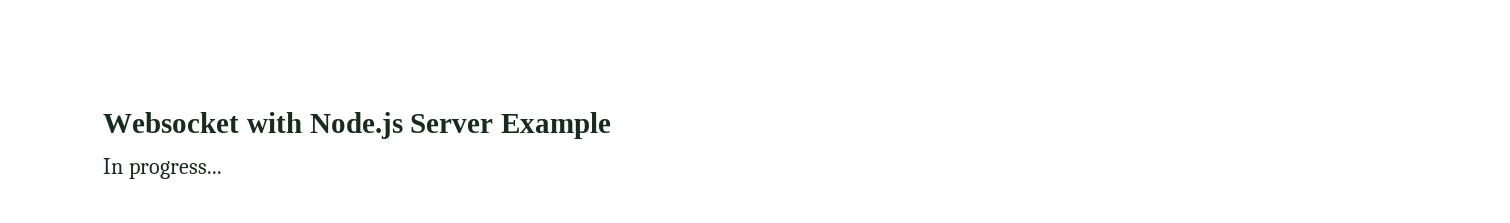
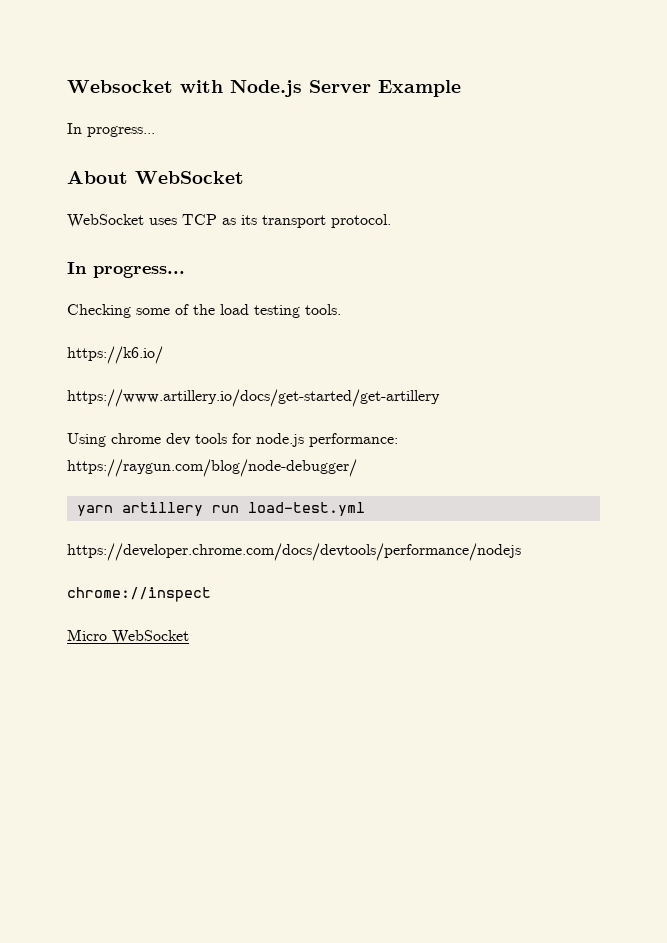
+ About WebSocket
+ WebSocket uses TCP as its transport protocol.
+ In progress...
+ Checking some of the load testing tools.
+ https://k6.io/
+ https://www.artillery.io/docs/get-started/get-artillery
+ Using chrome dev tools for node.js performance: https://raygun.com/blog/node-debugger/
+ yarn artillery run load-test.yml
+ https://developer.chrome.com/docs/devtools/performance/nodejs
+ chrome://inspect
+ Micro WebSocket

